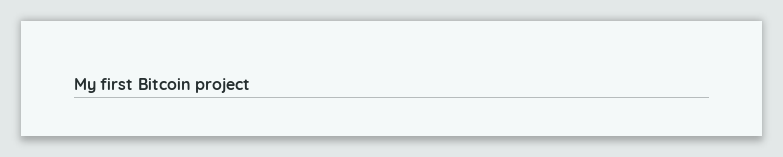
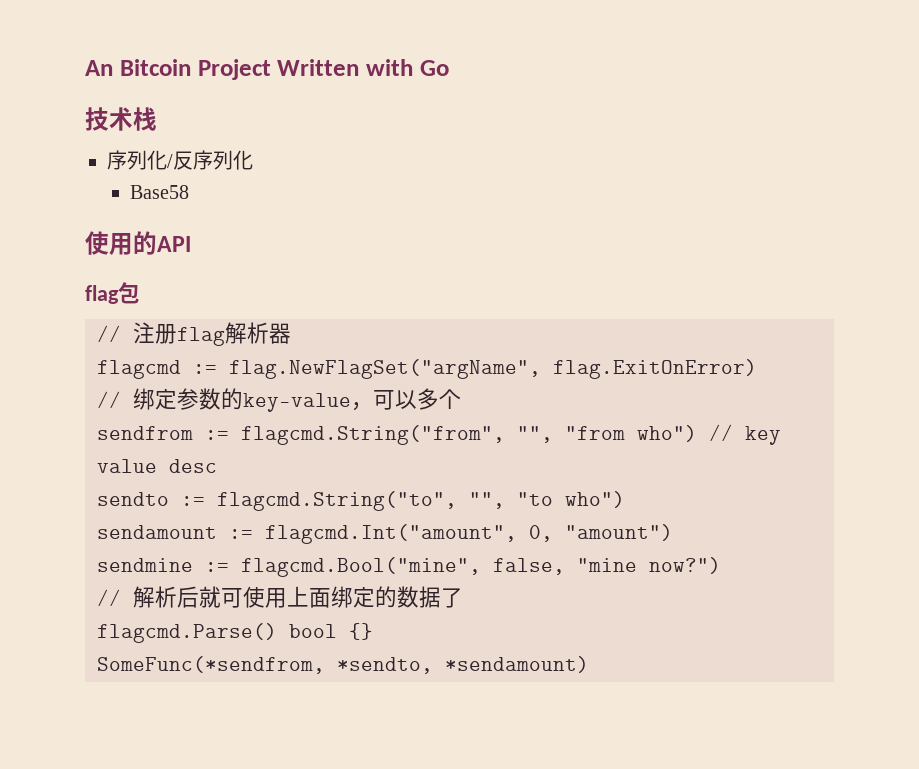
- My first Bitcoin project
+ An Bitcoin Project Written with Go
+ 技术栈
+ 序列化/反序列化
+ Base58
+ 使用的API
+ flag包
+ // 注册flag解析器
+ flagcmd := flag.NewFlagSet("argName", flag.ExitOnError)
+ // 绑定参数的key-value，可以多个
+ sendfrom := flagcmd.String("from", "", "from who") // key value desc
+ sendto := flagcmd.String("to", "", "to who")
+ sendamount := flagcmd.Int("amount", 0, "amount")
+ sendmine := flagcmd.Bool("mine", false, "mine now?")
+ // 解析后就可使用上面绑定的数据了
+ flagcmd.Parse() bool {}
+ SomeFunc(*sendfrom, *sendto, *sendamount)

